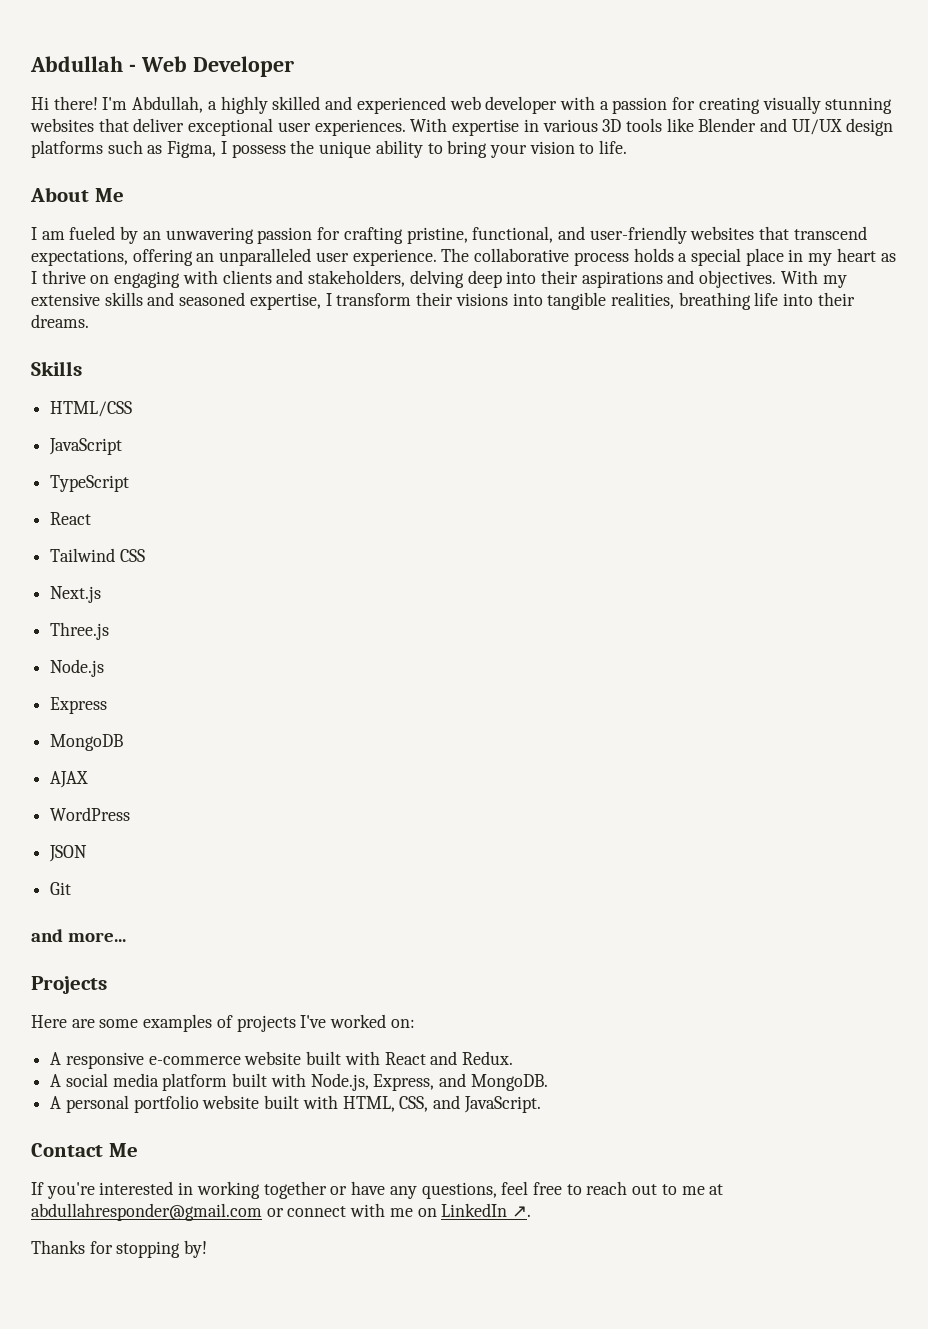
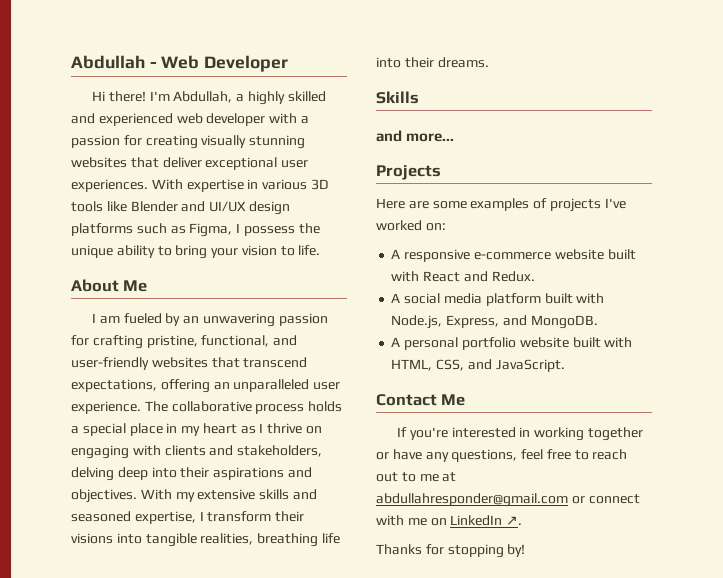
- HTML/CSS
- JavaScript
- TypeScript
- React
- Tailwind CSS
- Next.js
- Three.js
- Node.js
- Express
- MongoDB
- AJAX
- WordPress
- JSON
- Git

